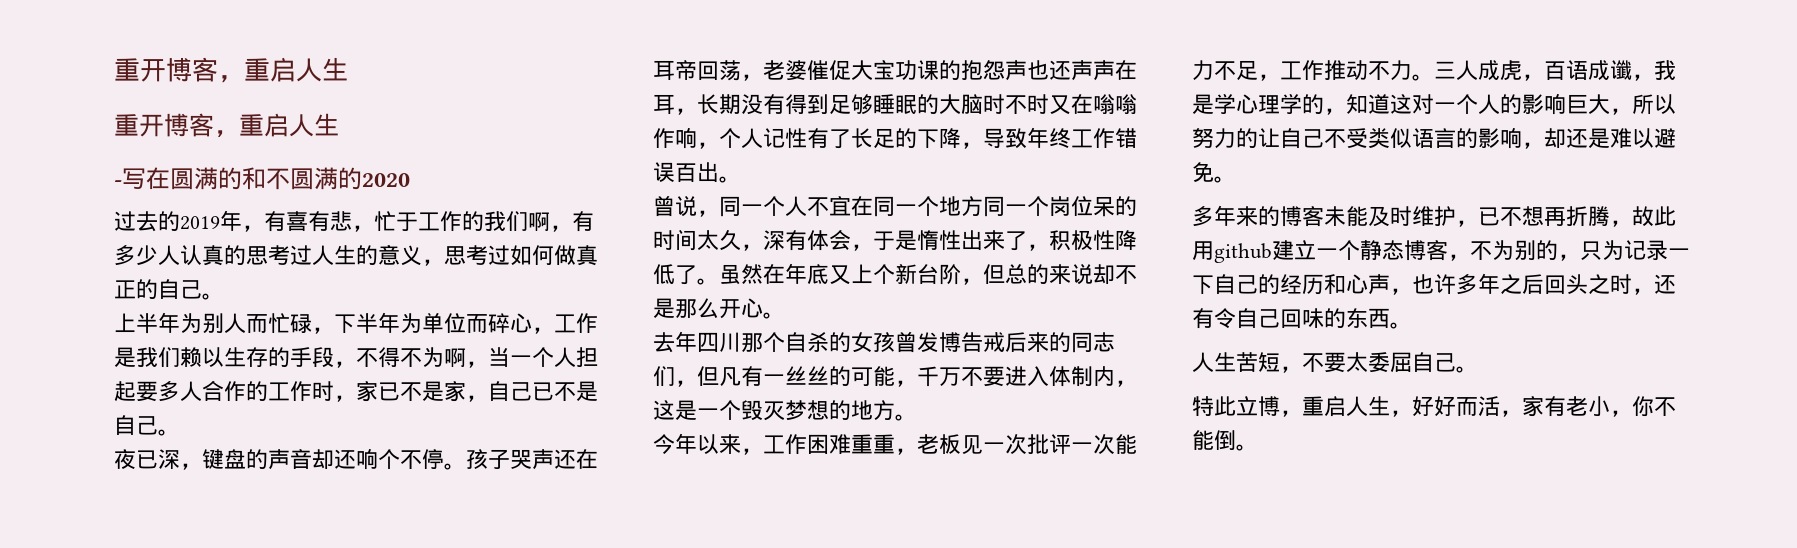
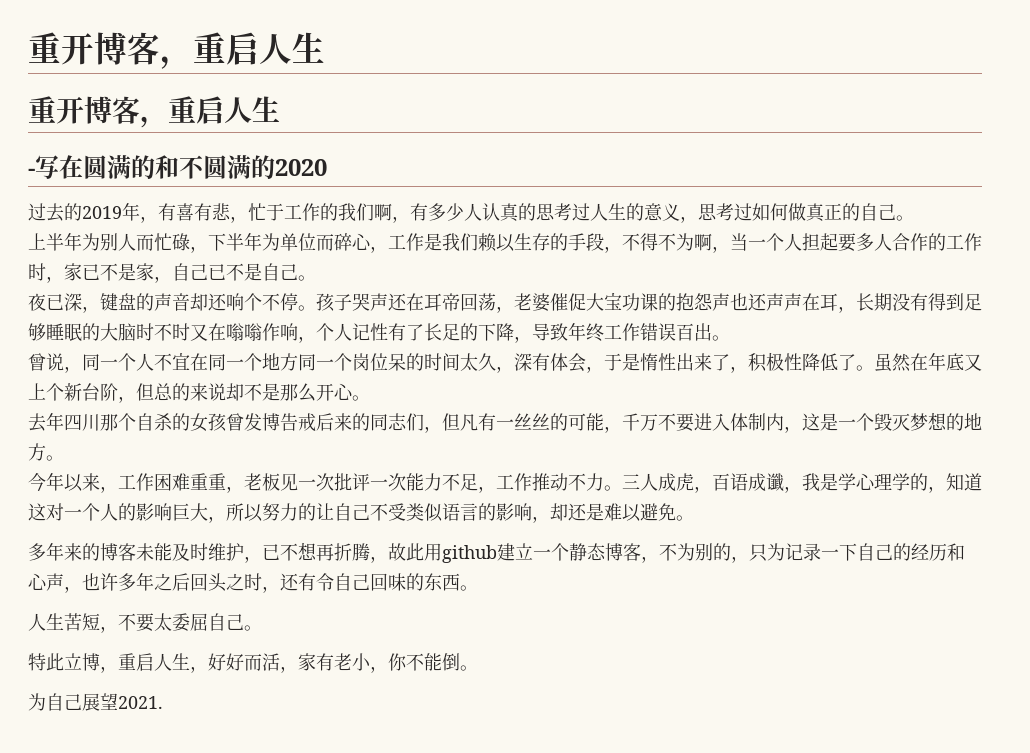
+ 为自己展望2021.

